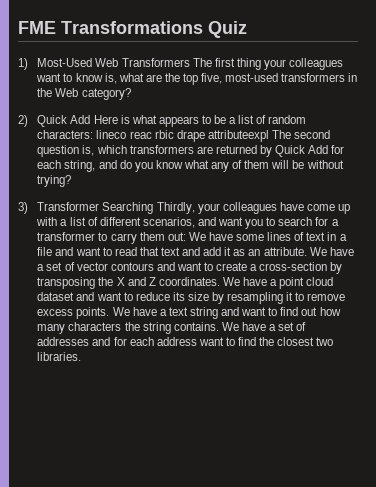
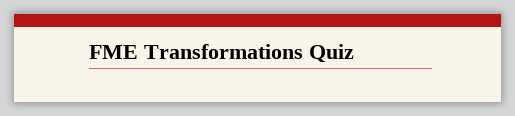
- 1) Most-Used Web Transformers The first thing your colleagues want to know is, what are the top five, most-used transformers in the Web category?
- 2) Quick Add Here is what appears to be a list of random characters: lineco reac rbic drape attributeexpl The second question is, which transformers are returned by Quick Add for each string, and do you know what any of them will be without trying?
- 3) Transformer Searching Thirdly, your colleagues have come up with a list of different scenarios, and want you to search for a transformer to carry them out: We have some lines of text in a file and want to read that text and add it as an attribute. We have a set of vector contours and want to create a cross-section by transposing the X and Z coordinates. We have a point cloud dataset and want to reduce its size by resampling it to remove excess points. We have a text string and want to find out how many characters the string contains. We have a set of addresses and for each address want to find the closest two libraries.

